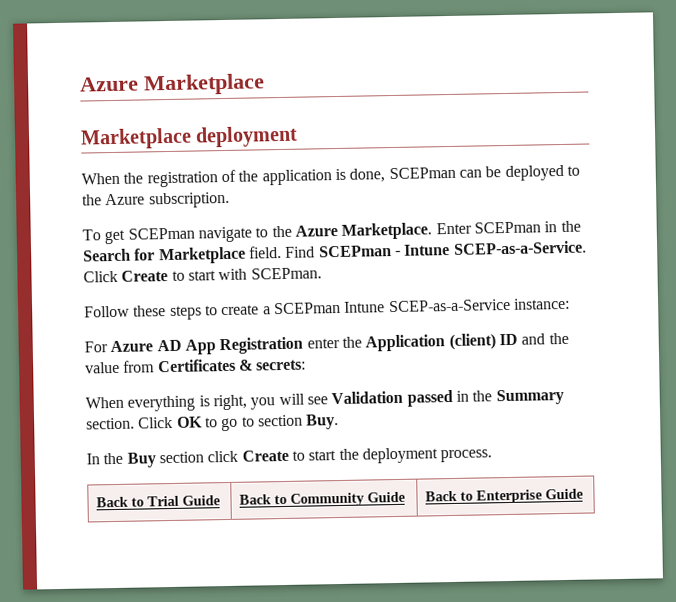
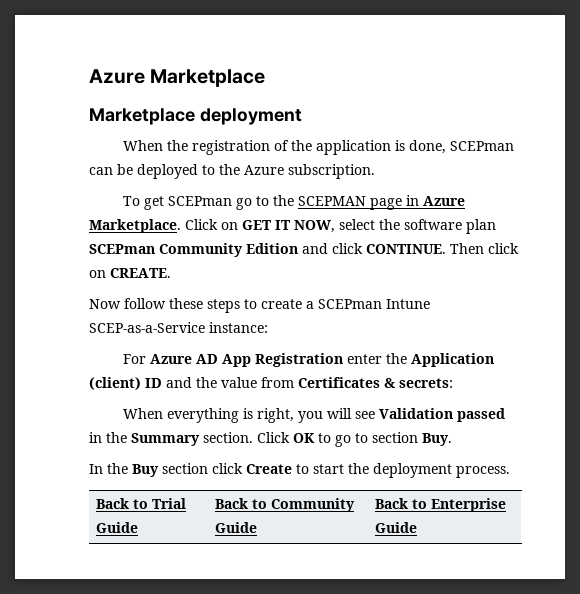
- To get SCEPman navigate to the Azure Marketplace. Enter SCEPman in the Search for Marketplace field. Find SCEPman - Intune SCEP-as-a-Service. Click Create to start with SCEPman.
- Follow these steps to create a SCEPman Intune SCEP-as-a-Service instance:
+ To get SCEPman go to the SCEPMAN page in Azure Marketplace. Click on GET IT NOW, select the software plan SCEPman Community Edition and click CONTINUE. Then click on CREATE.
+ Now follow these steps to create a SCEPman Intune SCEP-as-a-Service instance:

